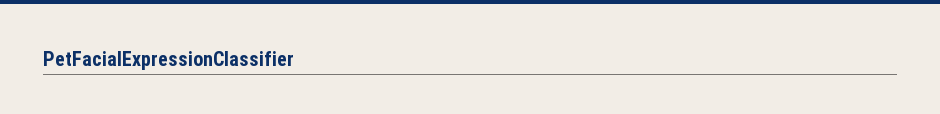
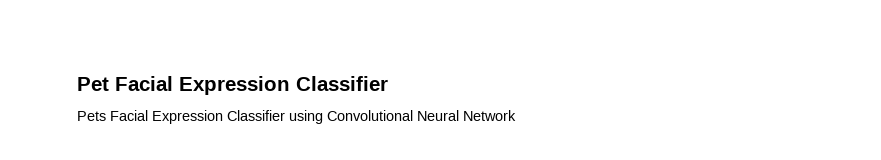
- PetFacialExpressionClassifier
+ Pet Facial Expression Classifier
+ Pets Facial Expression Classifier using Convolutional Neural Network

